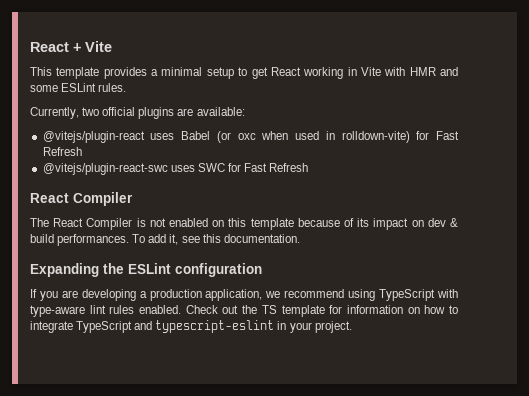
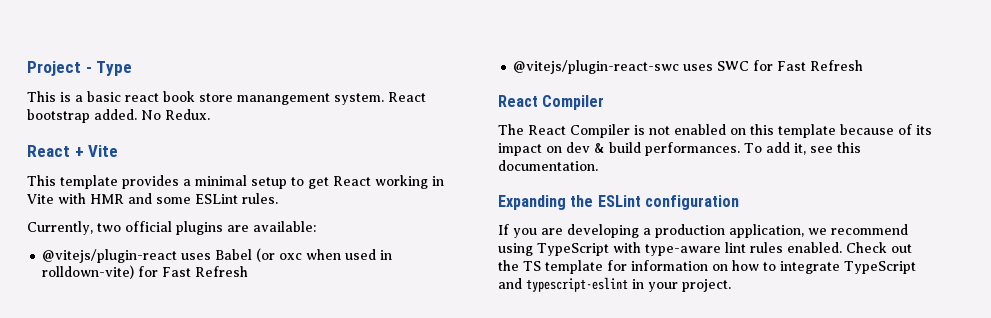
+ Project - Type
+ This is a basic react book store manangement system. React bootstrap added. No Redux.

